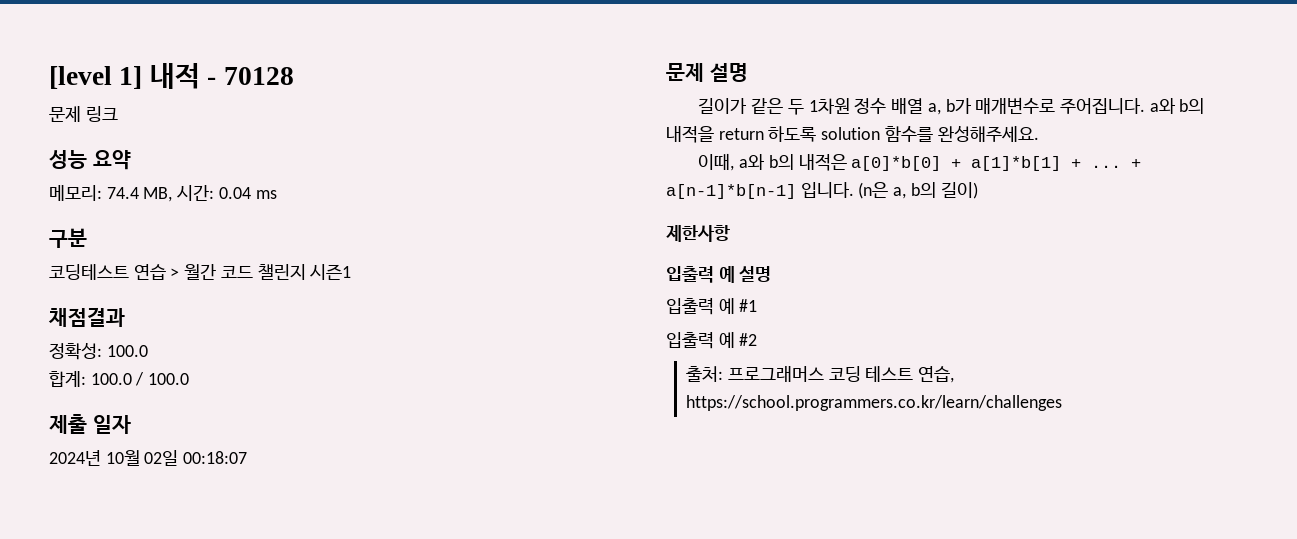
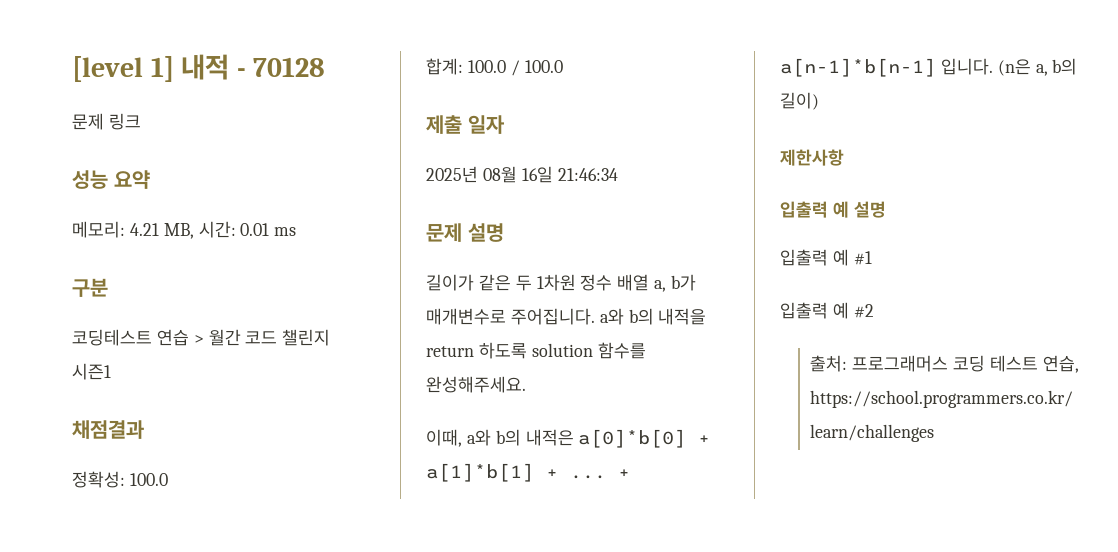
- 메모리: 74.4 MB, 시간: 0.04 ms
+ 메모리: 4.21 MB, 시간: 0.01 ms
- 2024년 10월 02일 00:18:07
+ 2025년 08월 16일 21:46:34

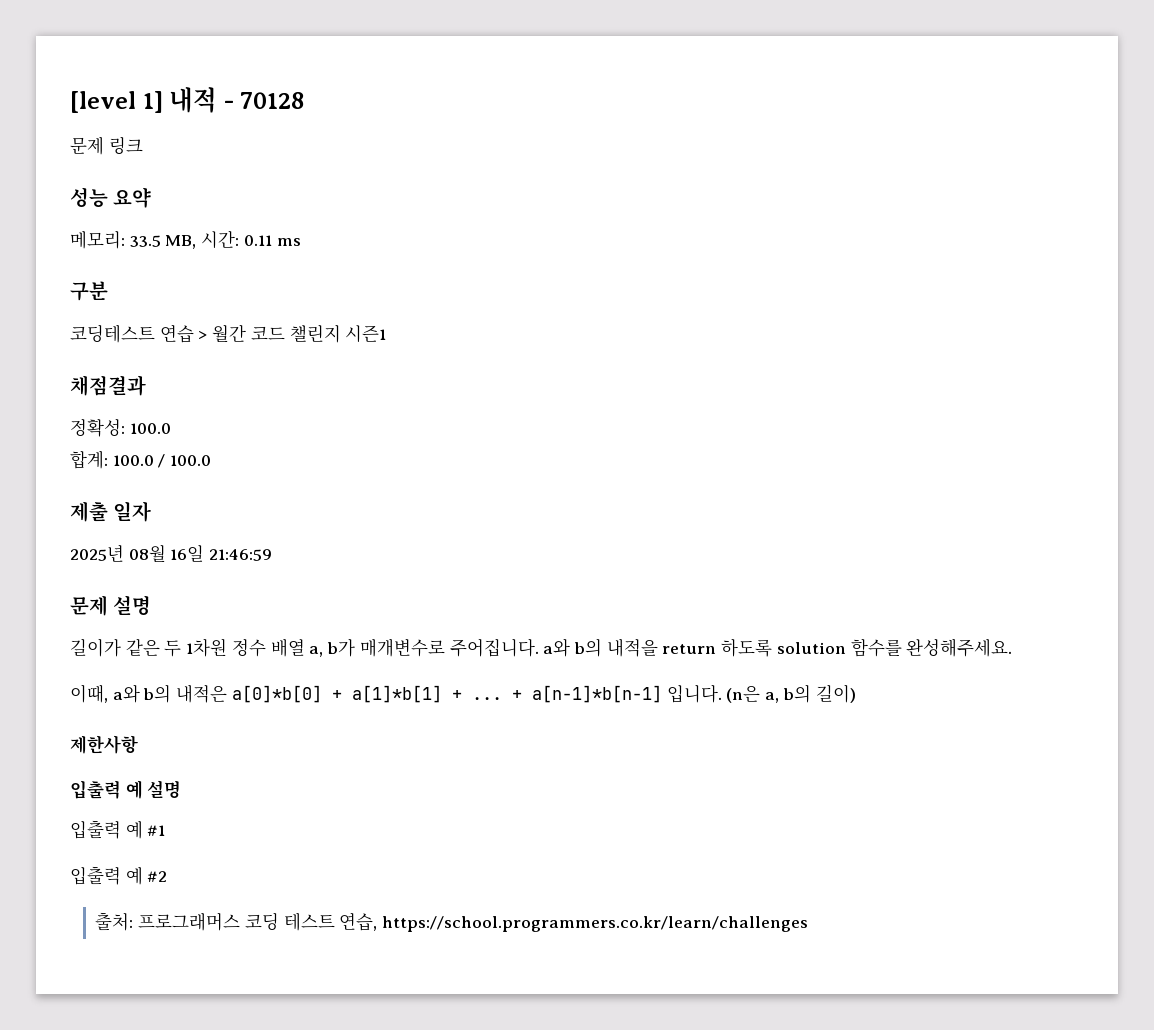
- 메모리: 4.21 MB, 시간: 0.01 ms
+ 메모리: 33.5 MB, 시간: 0.11 ms
- 2025년 08월 16일 21:46:34
+ 2025년 08월 16일 21:46:59

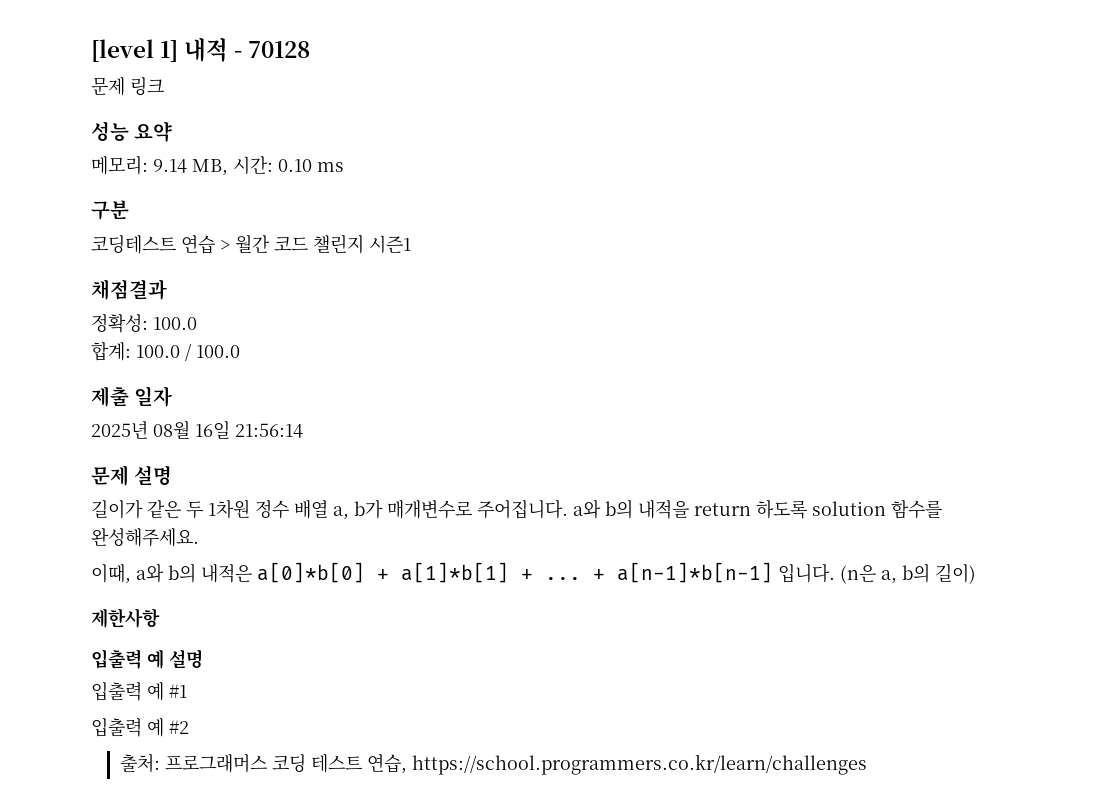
- 메모리: 33.5 MB, 시간: 0.11 ms
+ 메모리: 9.14 MB, 시간: 0.10 ms
- 2025년 08월 16일 21:46:59
+ 2025년 08월 16일 21:56:14

